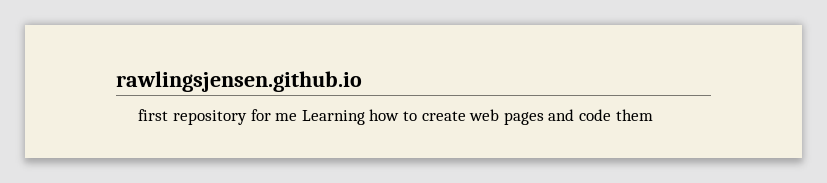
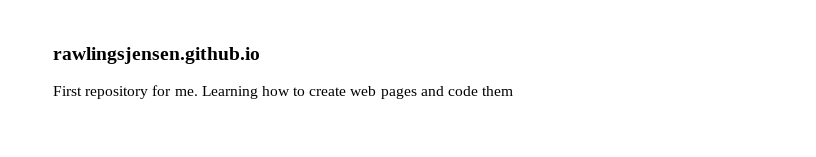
- first repository for me Learning how to create web pages and code them
+ First repository for me. Learning how to create web pages and code them

